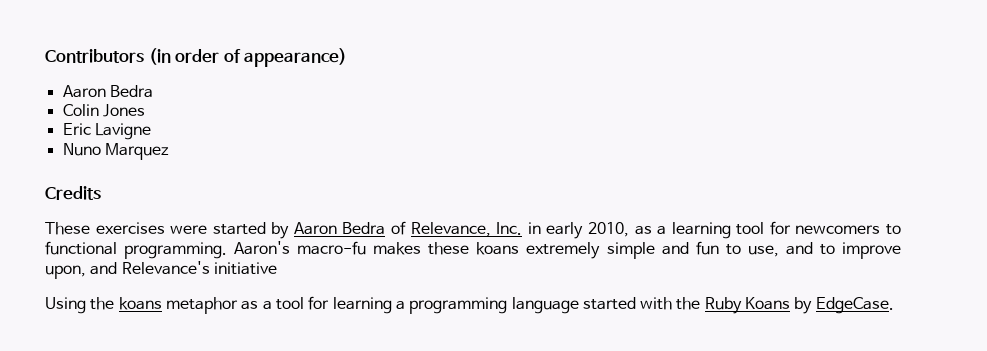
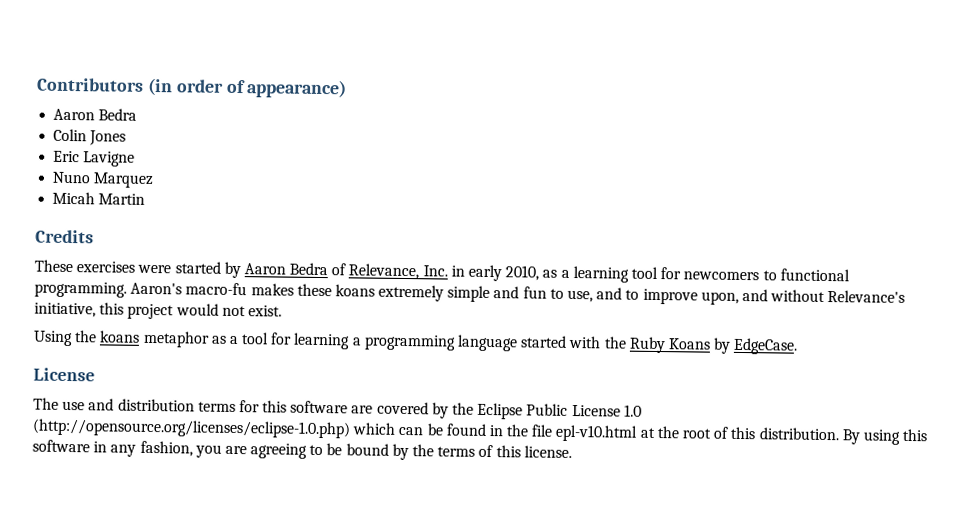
+ Micah Martin
- Aaron's macro-fu makes these koans extremely simple and fun to use, and to improve upon, and Relevance's initiative
+ Aaron's macro-fu makes these koans extremely simple and fun to use, and to improve upon, and without Relevance's initiative, this project would not exist.
  Using the koans metaphor as a tool for learning a programming language started with the Ruby Koans by EdgeCase.
+ License
+ The use and distribution terms for this software are covered by the Eclipse Public License 1.0 (http://opensource.org/licenses/eclipse-1.0.php) which can be found in the file epl-v10.html at the root of this distribution. By using this software in any fashion, you are agreeing to be bound by the terms of this license.

